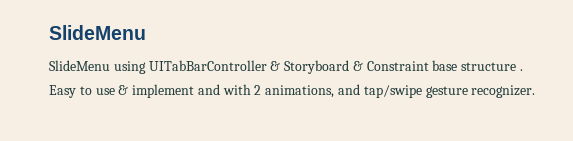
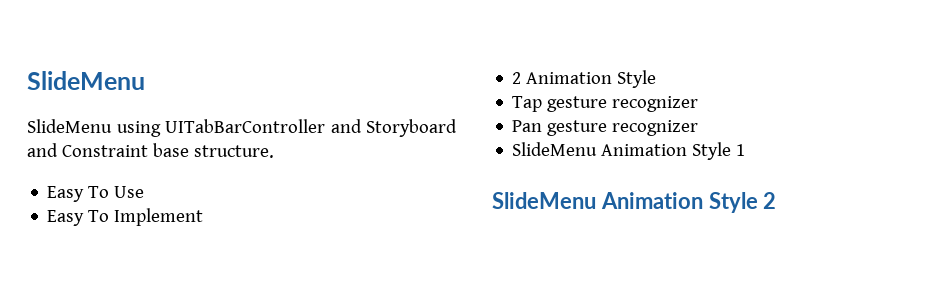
- SlideMenu using UITabBarController & Storyboard & Constraint base structure . Easy to use & implement and with 2 animations, and tap/swipe gesture recognizer.
+ SlideMenu using UITabBarController and Storyboard and Constraint base structure.
+ Easy To Use
+ Easy To Implement
+ 2 Animation Style
+ Tap gesture recognizer
+ Pan gesture recognizer
+ SlideMenu Animation Style 1
+ SlideMenu Animation Style 2

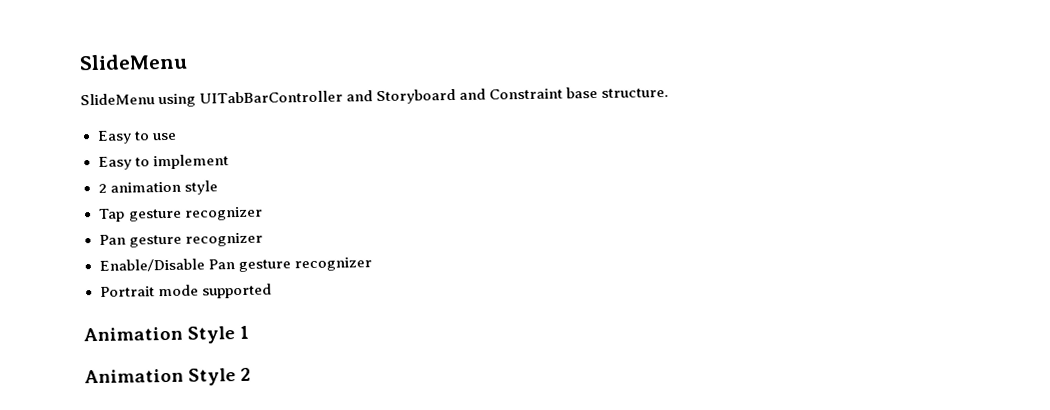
- Easy To Use
- Easy To Implement
- 2 Animation Style
+ Easy to use
+ Easy to implement
+ 2 animation style
- SlideMenu Animation Style 1
+ Enable/Disable Pan gesture recognizer
+ Portrait mode supported
+ Animation Style 1
- SlideMenu Animation Style 2
+ Animation Style 2

